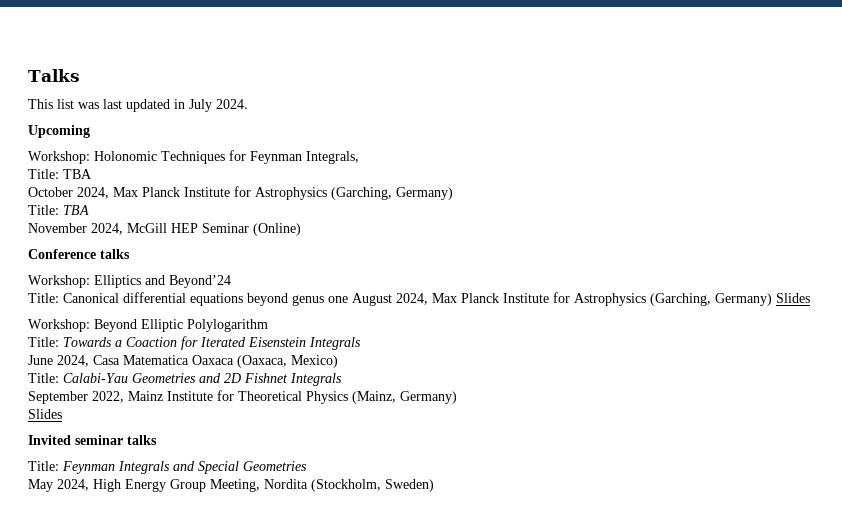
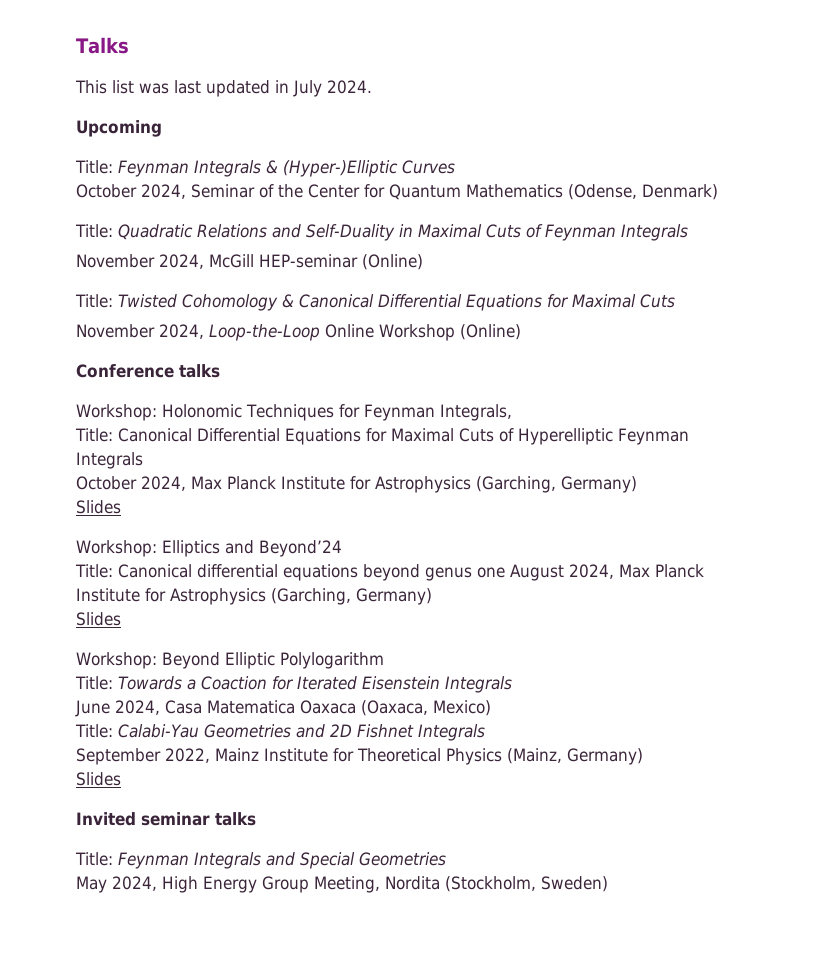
+ Title: Feynman Integrals & (Hyper-)Elliptic Curves
+ October 2024, Seminar of the Center for Quantum Mathematics (Odense, Denmark)
+ Title: Quadratic Relations and Self-Duality in Maximal Cuts of Feynman Integrals
+ November 2024, McGill HEP-seminar (Online)
+ Title: Twisted Cohomology & Canonical Differential Equations for Maximal Cuts
+ November 2024, Loop-the-Loop Online Workshop (Online)
+ Conference talks
  Workshop: Holonomic Techniques for Feynman Integrals,
- Title: TBA
+ Title: Canonical Differential Equations for Maximal Cuts of Hyperelliptic Feynman Integrals
  October 2024, Max Planck Institute for Astrophysics (Garching, Germany)
- Title: TBA
- November 2024, McGill HEP Seminar (Online)
- Conference talks
+ Slides
- Title: Canonical differential equations beyond genus one August 2024, Max Planck Institute for Astrophysics (Garching, Germany) Slides
+ Title: Canonical differential equations beyond genus one August 2024, Max Planck Institute for Astrophysics (Garching, Germany)
+ Slides

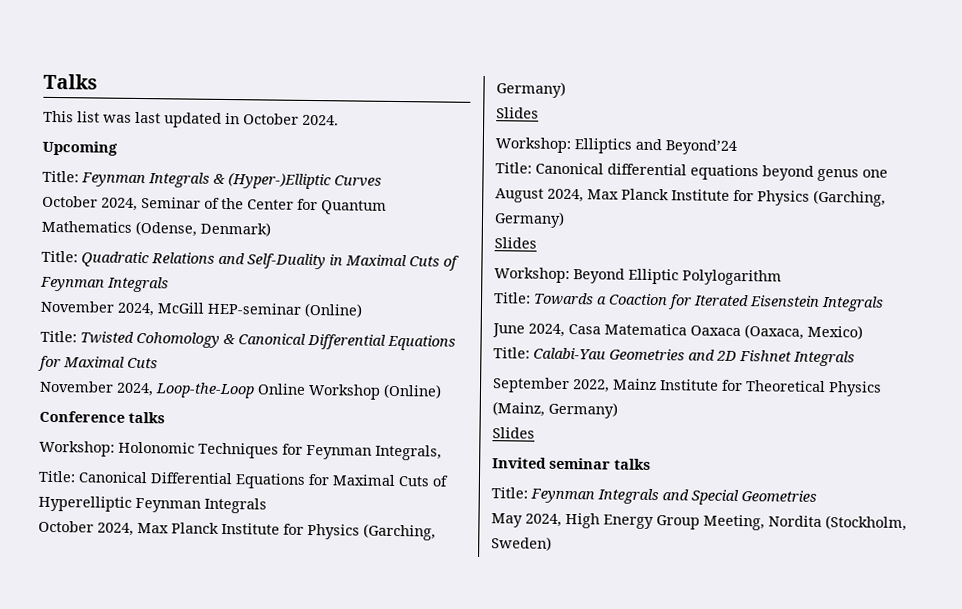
- This list was last updated in July 2024.
+ This list was last updated in October 2024.
- October 2024, Max Planck Institute for Astrophysics (Garching, Germany)
+ October 2024, Max Planck Institute for Physics (Garching, Germany)
- Title: Canonical differential equations beyond genus one August 2024, Max Planck Institute for Astrophysics (Garching, Germany)
+ Title: Canonical differential equations beyond genus one August 2024, Max Planck Institute for Physics (Garching, Germany)

